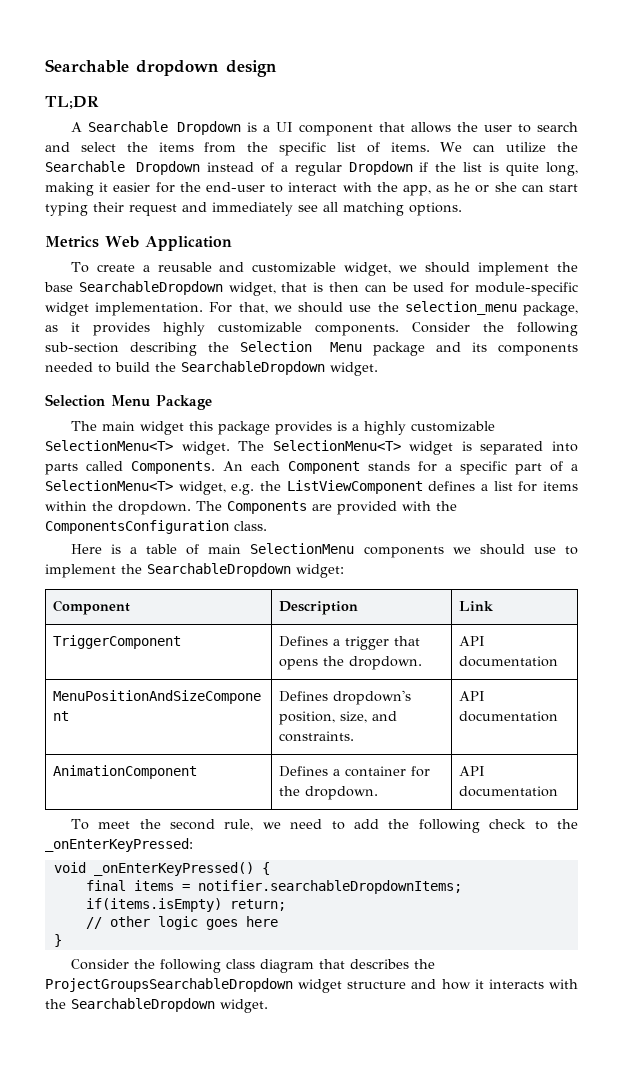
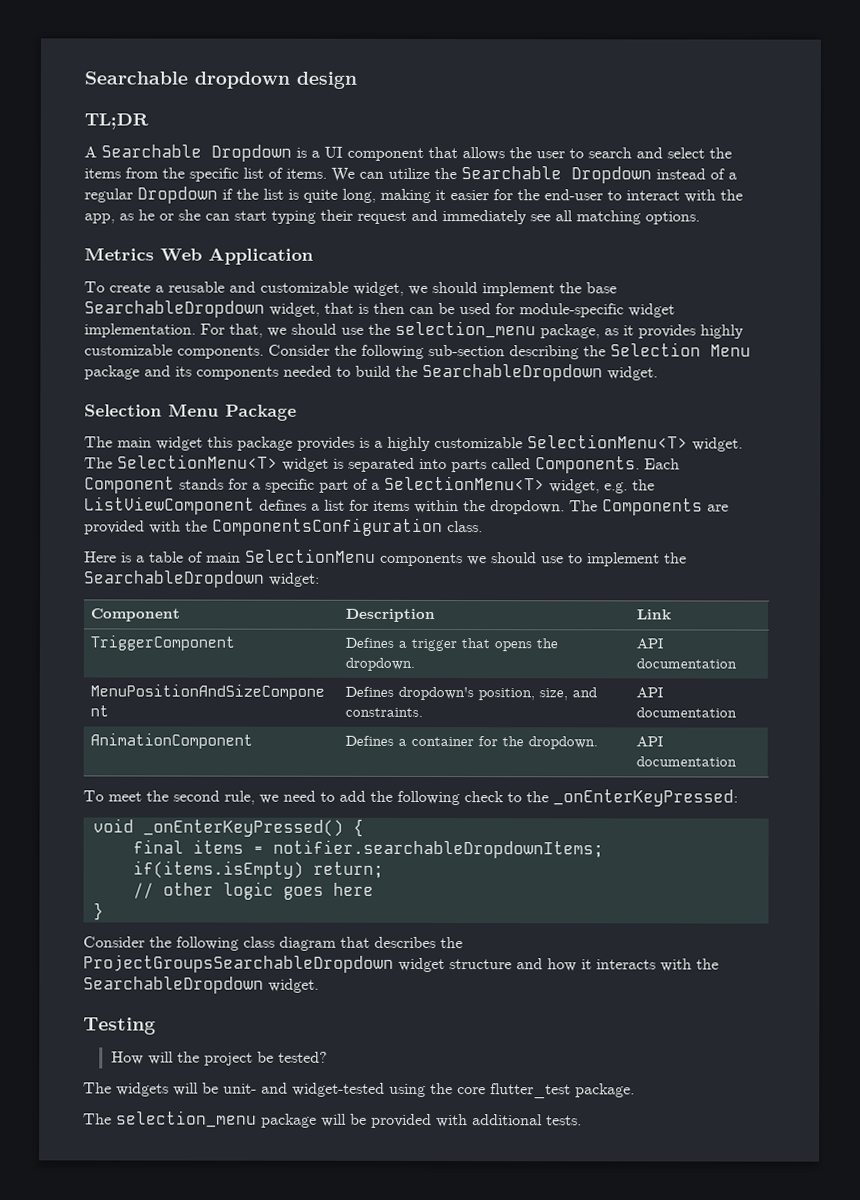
- An each Component stands for a specific part of a SelectionMenu<T> widget, e.g. the ListViewComponent defines a list for items within the dropdown.
+ Each Component stands for a specific part of a SelectionMenu<T> widget, e.g. the ListViewComponent defines a list for items within the dropdown.
+ Testing
+ How will the project be tested?
+ The widgets will be unit- and widget-tested using the core flutter_test package.
+ The selection_menu package will be provided with additional tests.

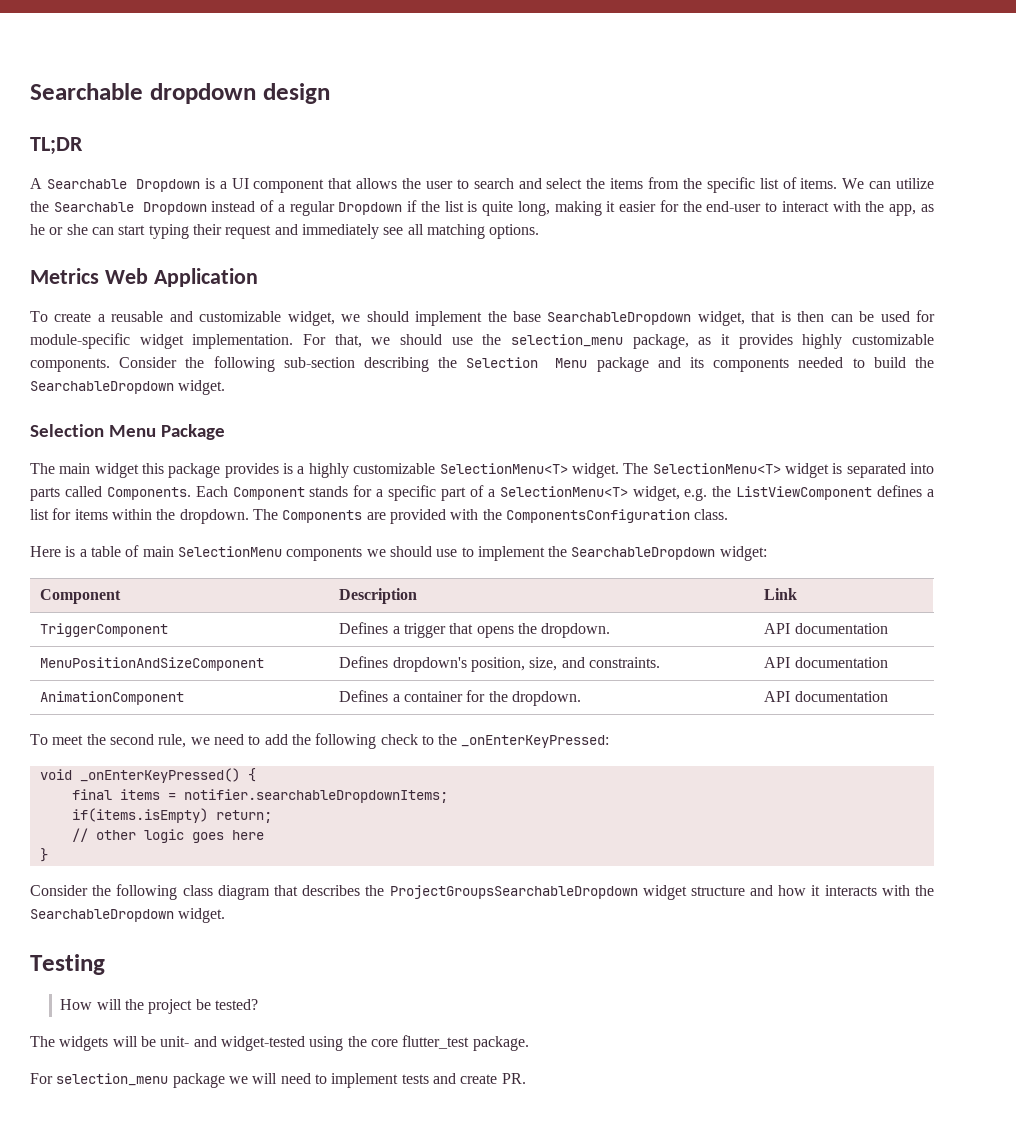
- The selection_menu package will be provided with additional tests.
+ For selection_menu package we will need to implement tests and create PR.

